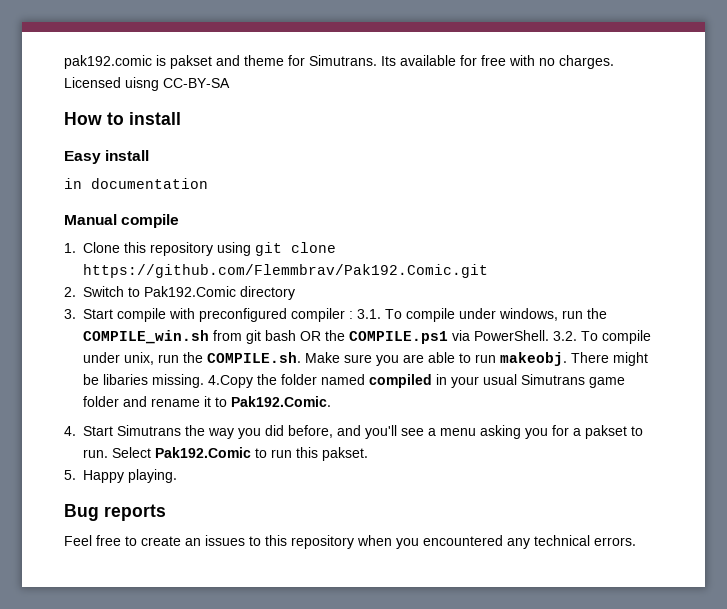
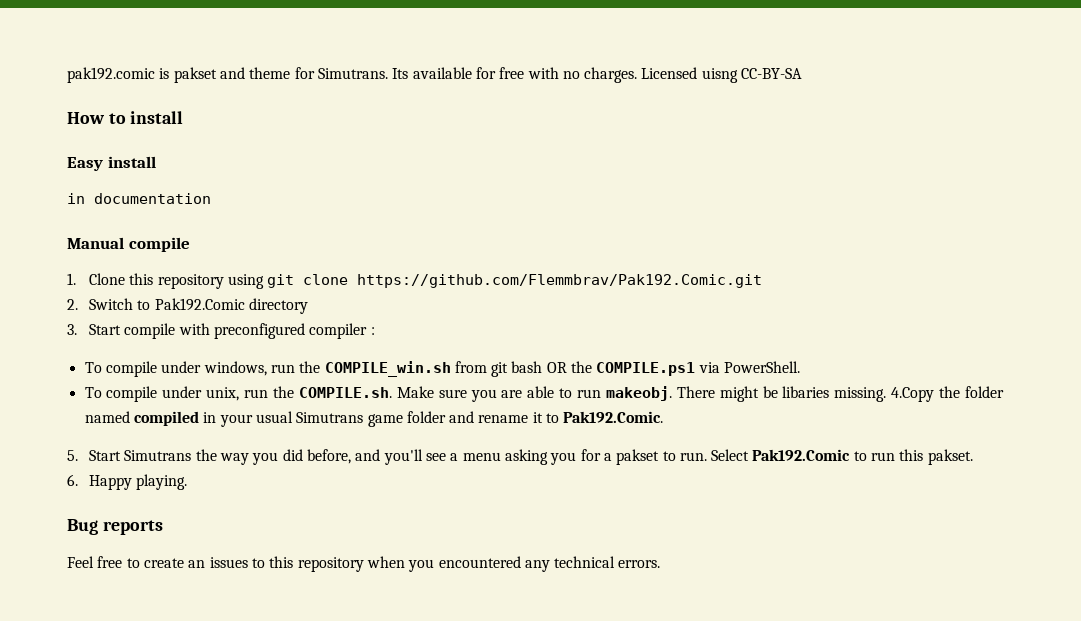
- 3. Start compile with preconfigured compiler : 3.1. To compile under windows, run the COMPILE_win.sh from git bash OR the COMPILE.ps1 via PowerShell. 3.2. To compile under unix, run the COMPILE.sh. Make sure you are able to run makeobj.
+ 3. Start compile with preconfigured compiler :
+ To compile under windows, run the COMPILE_win.sh from git bash OR the COMPILE.ps1 via PowerShell.
+ To compile under unix, run the COMPILE.sh. Make sure you are able to run makeobj.
- 4. Start Simutrans the way you did before, and you'll see a menu asking you for a pakset to run.
+ 5. Start Simutrans the way you did before, and you'll see a menu asking you for a pakset to run.
- 5. Happy playing.
+ 6. Happy playing.

